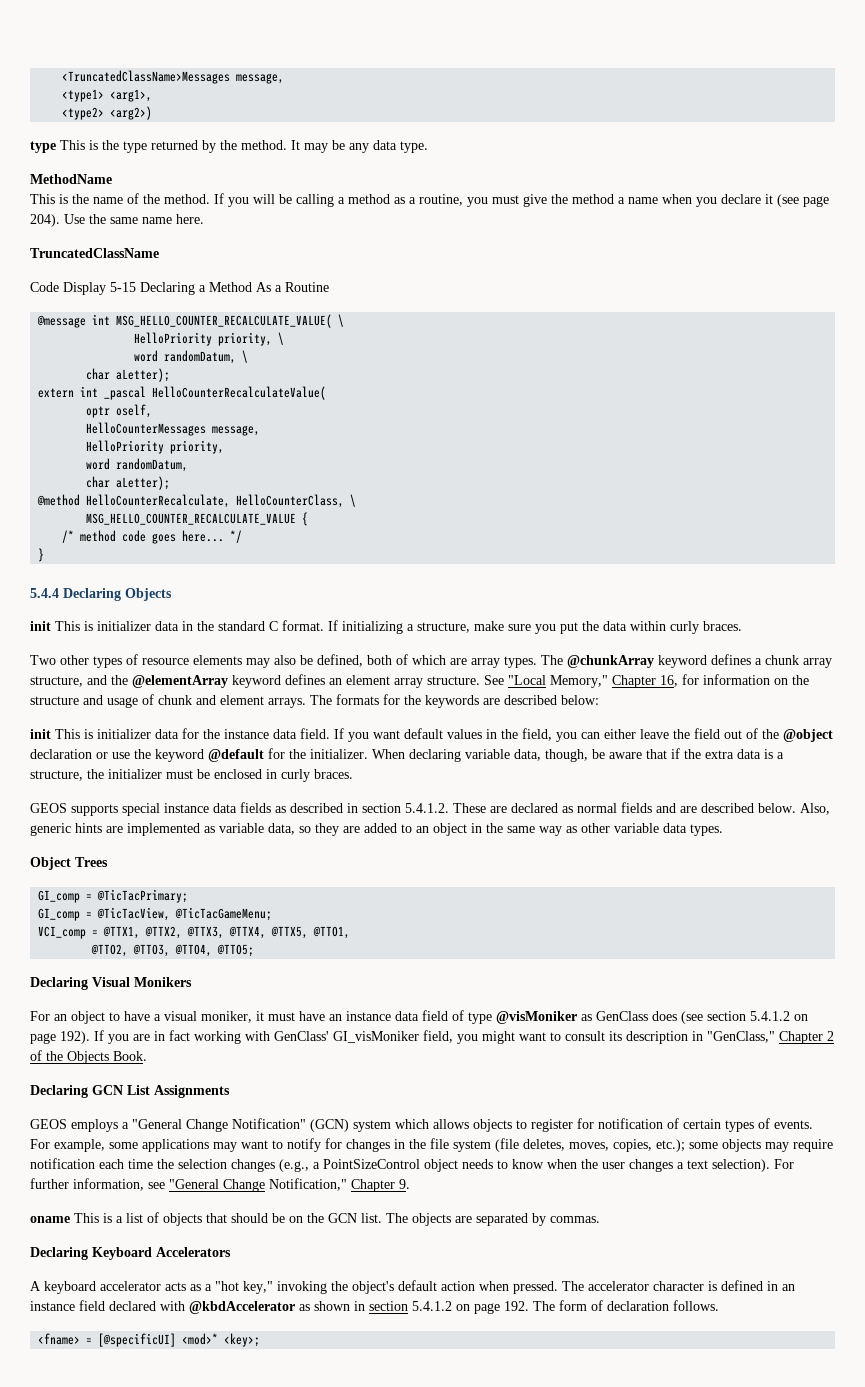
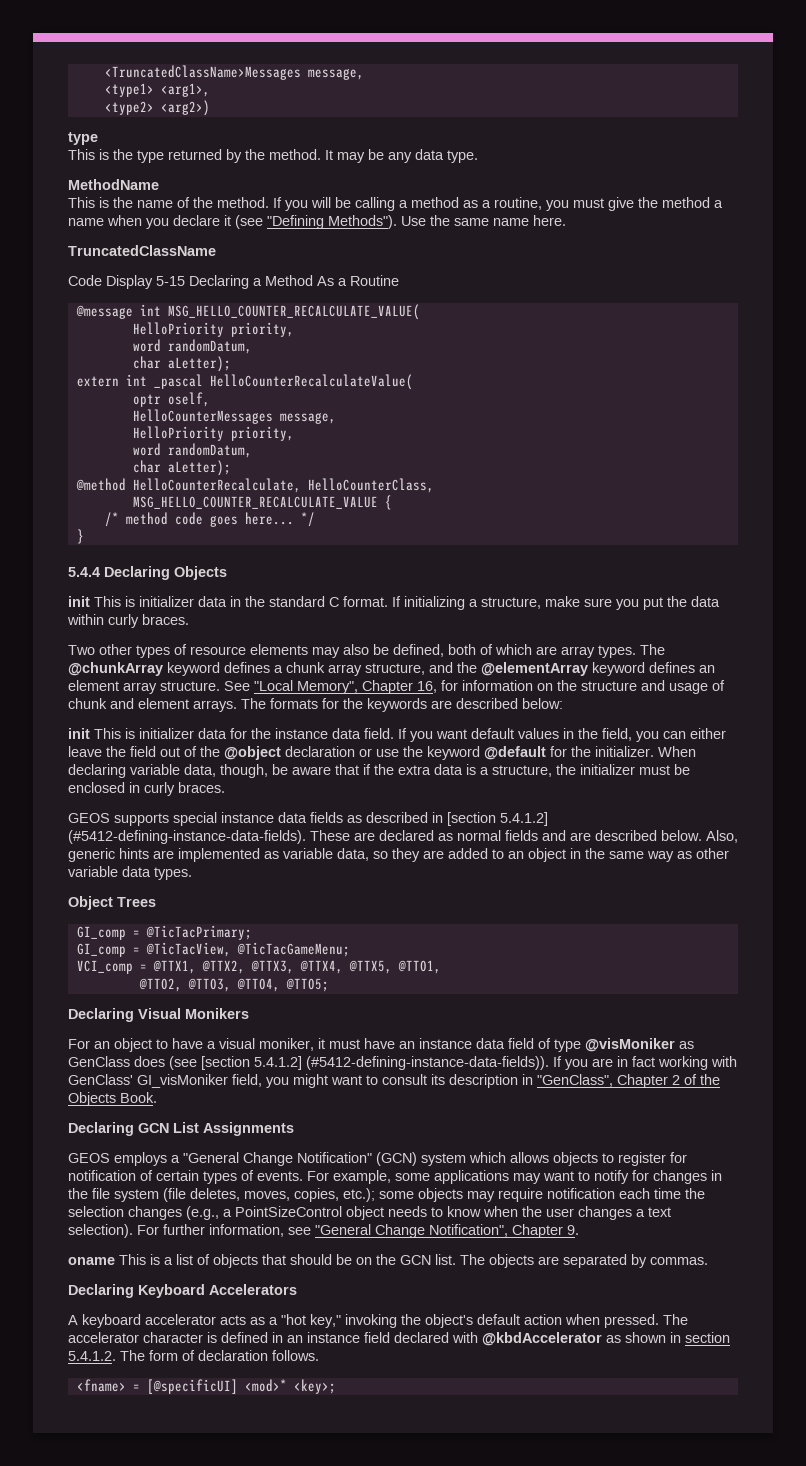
  <type2> <arg2>)
- type This is the type returned by the method.
+ type
+ This is the type returned by the method.
- If you will be calling a method as a routine, you must give the method a name when you declare it (see page 204).
+ If you will be calling a method as a routine, you must give the method a name when you declare it (see "Defining Methods").
- @message int MSG_HELLO_COUNTER_RECALCULATE_VALUE( \
- HelloPriority priority, \
- word randomDatum, \
+ @message int MSG_HELLO_COUNTER_RECALCULATE_VALUE(
+ HelloPriority priority,
+ word randomDatum,
- @method HelloCounterRecalculate, HelloCounterClass, \
+ @method HelloCounterRecalculate, HelloCounterClass,
- See "Local Memory," Chapter 16, for information on the structure and usage of chunk and element arrays.
+ See "Local Memory", Chapter 16, for information on the structure and usage of chunk and element arrays.
- GEOS supports special instance data fields as described in section 5.4.1.2. These are declared as normal fields and are described below.
+ GEOS supports special instance data fields as described in [section 5.4.1.2] (#5412-defining-instance-data-fields). These are declared as normal fields and are described below.
- For an object to have a visual moniker, it must have an instance data field of type @visMoniker as GenClass does (see section 5.4.1.2 on page 192).
+ For an object to have a visual moniker, it must have an instance data field of type @visMoniker as GenClass does (see [section 5.4.1.2] (#5412-defining-instance-data-fields)).
- If you are in fact working with GenClass' GI_visMoniker field, you might want to consult its description in "GenClass," Chapter 2 of the Objects Book.
+ If you are in fact working with GenClass' GI_visMoniker field, you might want to consult its description in "GenClass", Chapter 2 of the Objects Book.
- For further information, see "General Change Notification," Chapter 9.
+ For further information, see "General Change Notification", Chapter 9.
- The accelerator character is defined in an instance field declared with @kbdAccelerator as shown in section 5.4.1.2 on page 192. The form of declaration follows.
+ The accelerator character is defined in an instance field declared with @kbdAccelerator as shown in section 5.4.1.2. The form of declaration follows.

